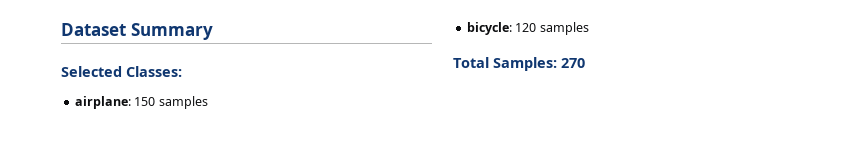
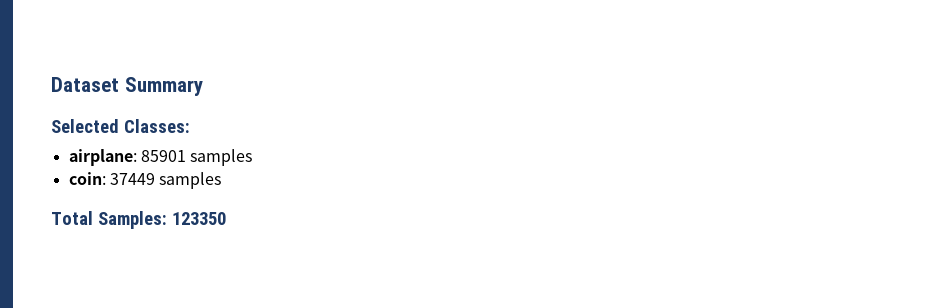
- airplane: 150 samples
- bicycle: 120 samples
+ airplane: 85901 samples
+ coin: 37449 samples
- Total Samples: 270
+ Total Samples: 123350

